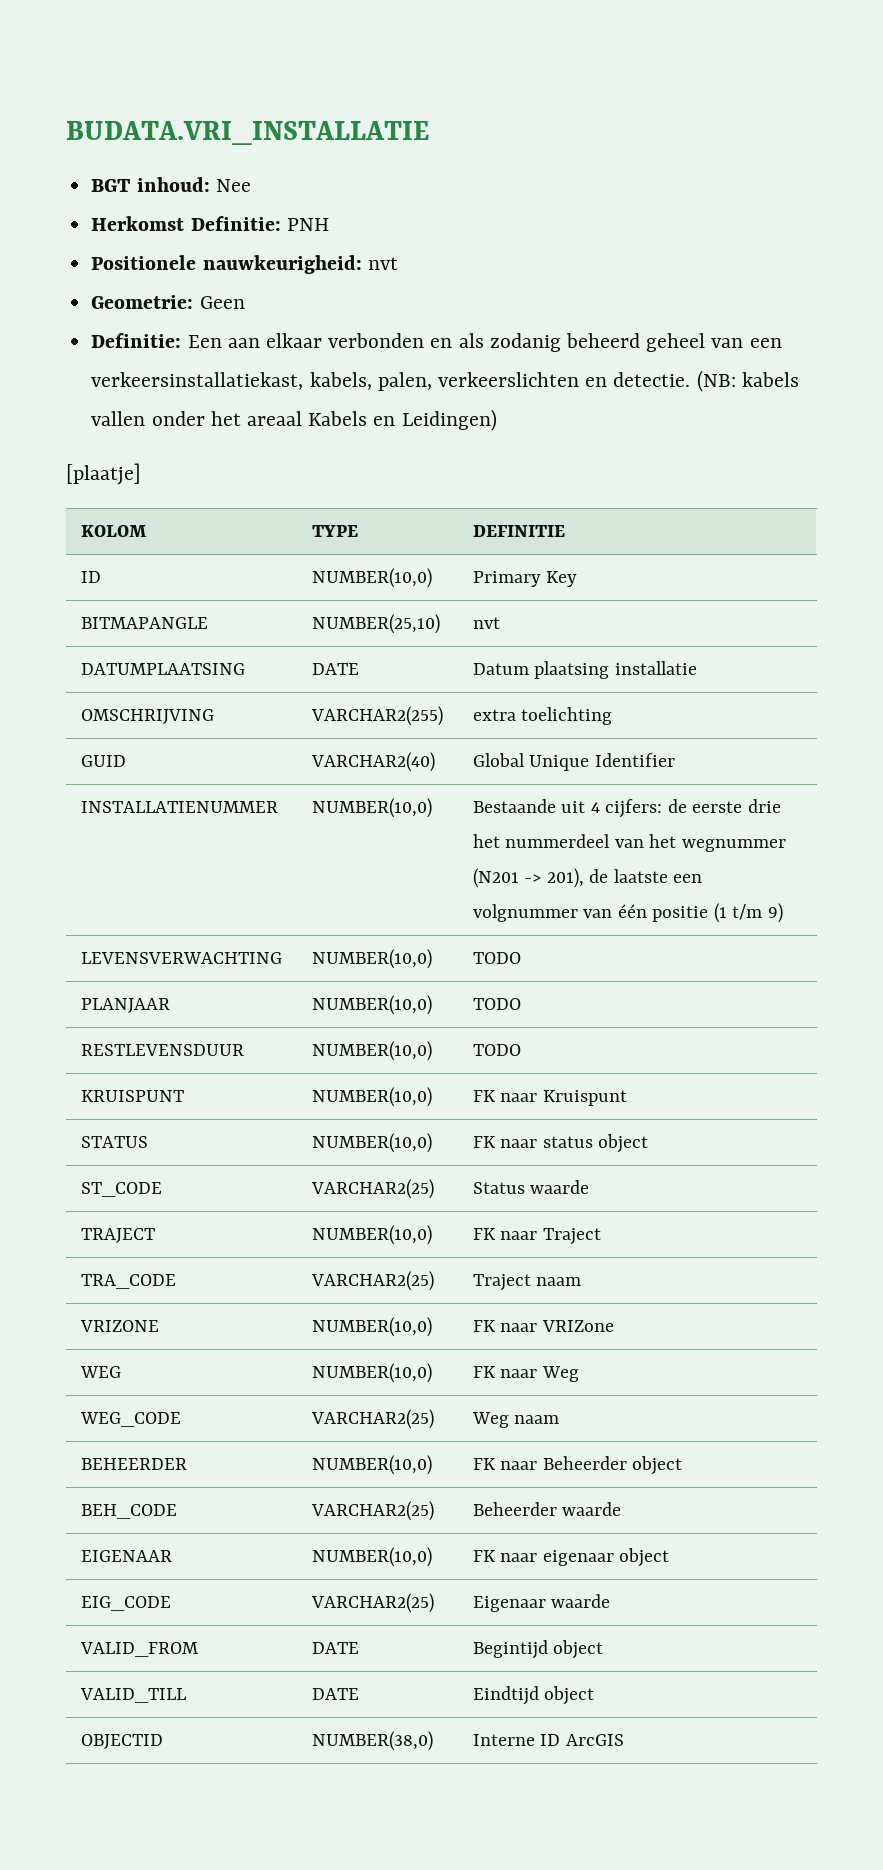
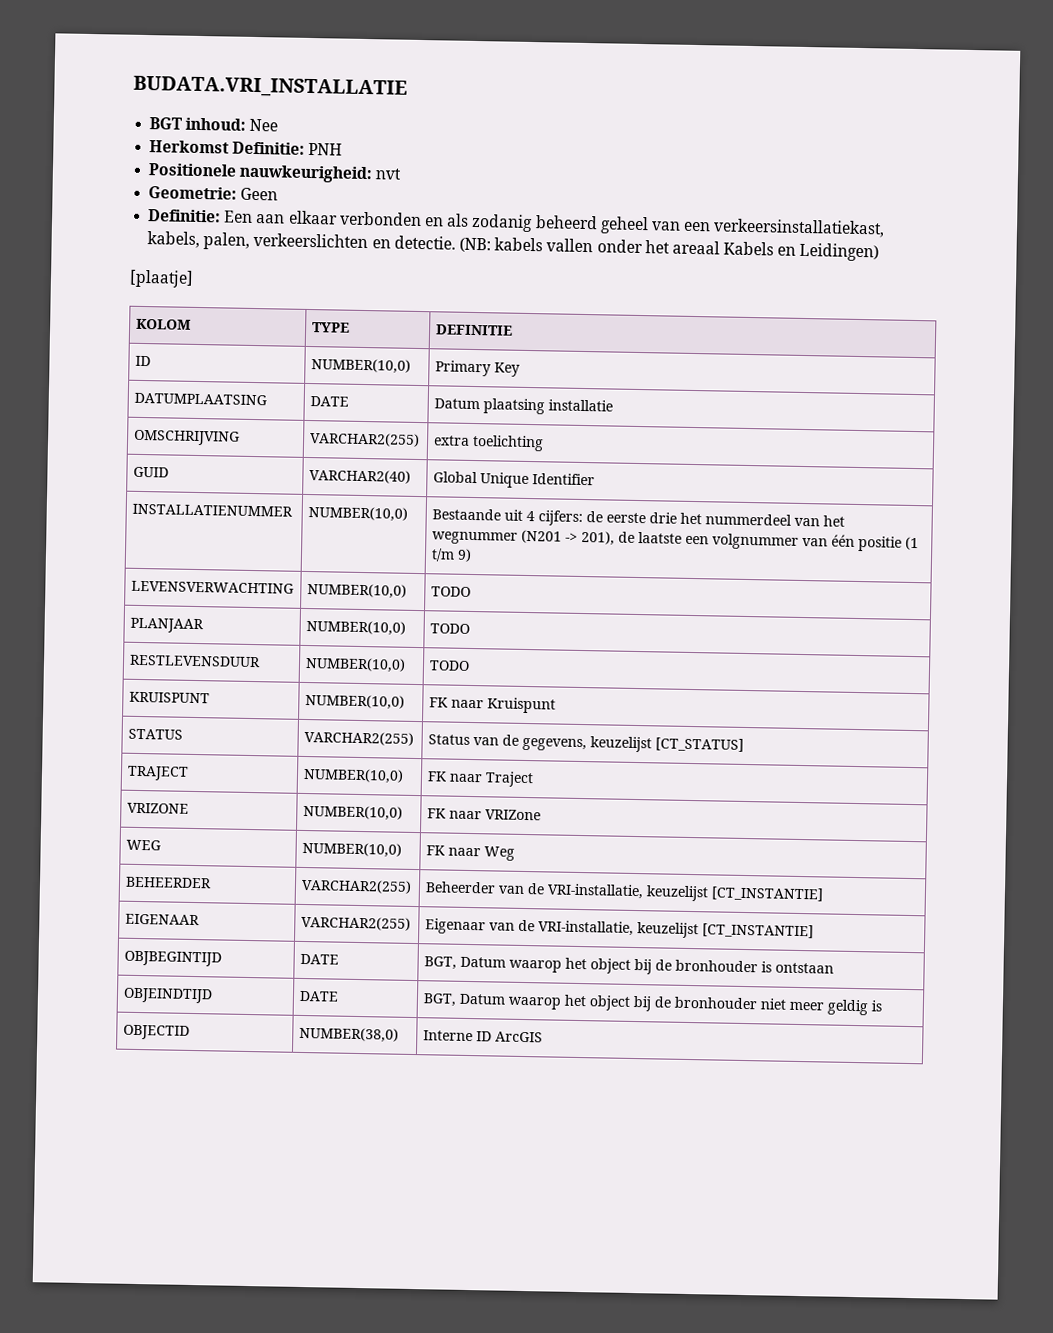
- BITMAPANGLE | NUMBER(25,10) | nvt
- STATUS | NUMBER(10,0) | FK naar status object
- ST_CODE | VARCHAR2(25) | Status waarde
+ STATUS | VARCHAR2(255) | Status van de gegevens, keuzelijst [CT_STATUS]
- TRA_CODE | VARCHAR2(25) | Traject naam
- WEG_CODE | VARCHAR2(25) | Weg naam
- BEHEERDER | NUMBER(10,0) | FK naar Beheerder object
- BEH_CODE | VARCHAR2(25) | Beheerder waarde
- EIGENAAR | NUMBER(10,0) | FK naar eigenaar object
- EIG_CODE | VARCHAR2(25) | Eigenaar waarde
- VALID_FROM | DATE | Begintijd object
- VALID_TILL | DATE | Eindtijd object
+ BEHEERDER | VARCHAR2(255) | Beheerder van de VRI-installatie, keuzelijst [CT_INSTANTIE]
+ EIGENAAR | VARCHAR2(255) | Eigenaar van de VRI-installatie, keuzelijst [CT_INSTANTIE]
+ OBJBEGINTIJD | DATE | BGT, Datum waarop het object bij de bronhouder is ontstaan
+ OBJEINDTIJD | DATE | BGT, Datum waarop het object bij de bronhouder niet meer geldig is

